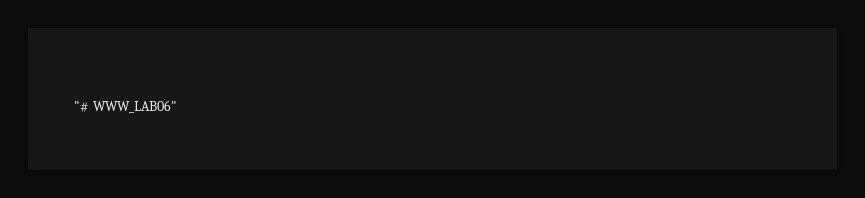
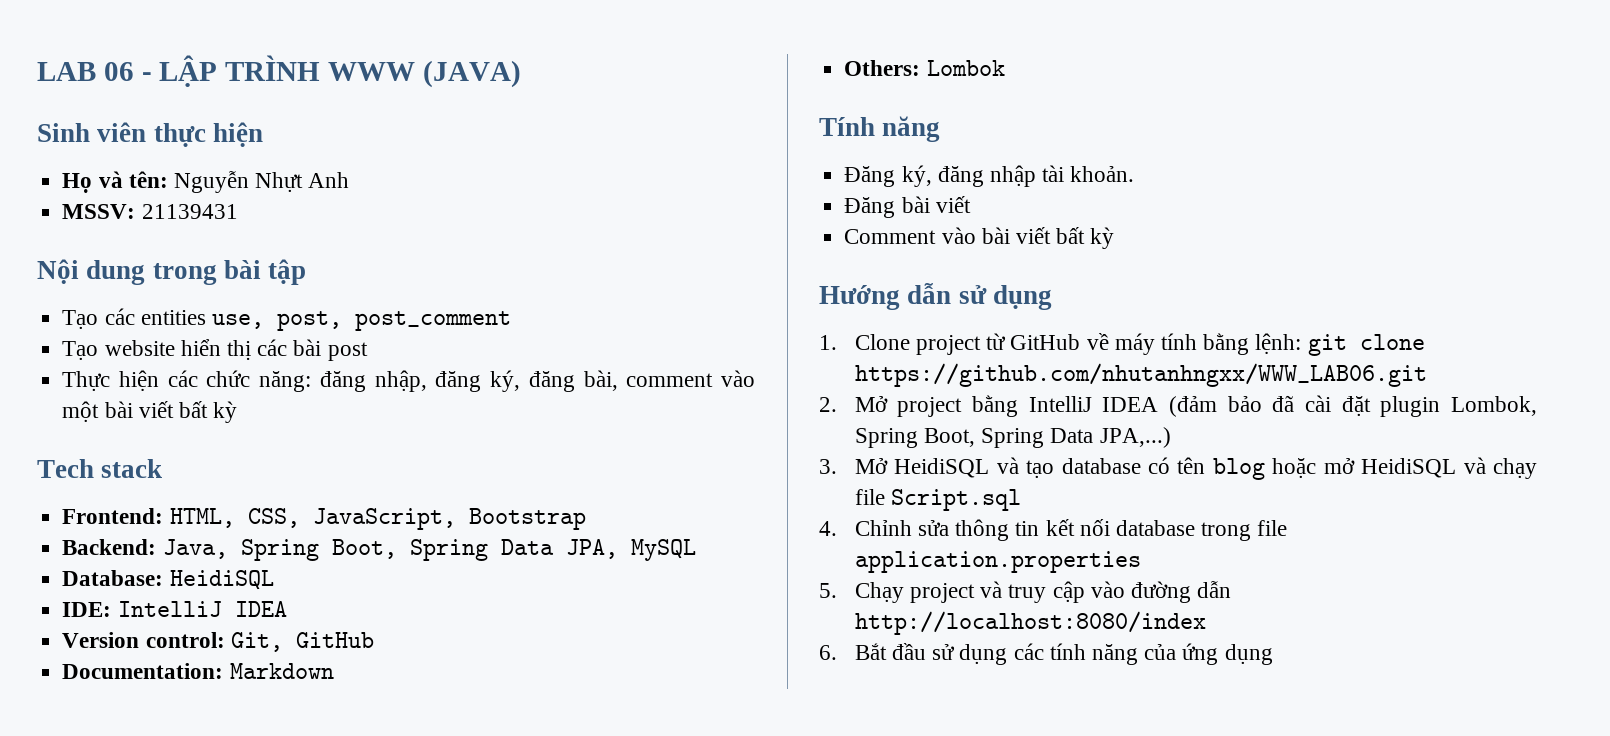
- "# WWW_LAB06"
+ LAB 06 - LẬP TRÌNH WWW (JAVA)
+ Sinh viên thực hiện
+ Họ và tên: Nguyễn Nhựt Anh
+ MSSV: 21139431
+ Nội dung trong bài tập
+ Tạo các entities use, post, post_comment
+ Tạo website hiển thị các bài post
+ Thực hiện các chức năng: đăng nhập, đăng ký, đăng bài, comment vào một bài viết bất kỳ
+ Tech stack
+ Frontend: HTML, CSS, JavaScript, Bootstrap
+ Backend: Java, Spring Boot, Spring Data JPA, MySQL
+ Database: HeidiSQL
+ IDE: IntelliJ IDEA
+ Version control: Git, GitHub
+ Documentation: Markdown
+ Others: Lombok
+ Tính năng
+ Đăng ký, đăng nhập tài khoản.
+ Đăng bài viết
+ Comment vào bài viết bất kỳ
+ Hướng dẫn sử dụng
+ 1. Clone project từ GitHub về máy tính bằng lệnh: git clone https://github.com/nhutanhngxx/WWW_LAB06.git
+ 2. Mở project bằng IntelliJ IDEA (đảm bảo đã cài đặt plugin Lombok, Spring Boot, Spring Data JPA,...)
+ 3. Mở HeidiSQL và tạo database có tên blog hoặc mở HeidiSQL và chạy file Script.sql
+ 4. Chỉnh sửa thông tin kết nối database trong file application.properties
+ 5. Chạy project và truy cập vào đường dẫn http://localhost:8080/index
+ 6. Bắt đầu sử dụng các tính năng của ứng dụng

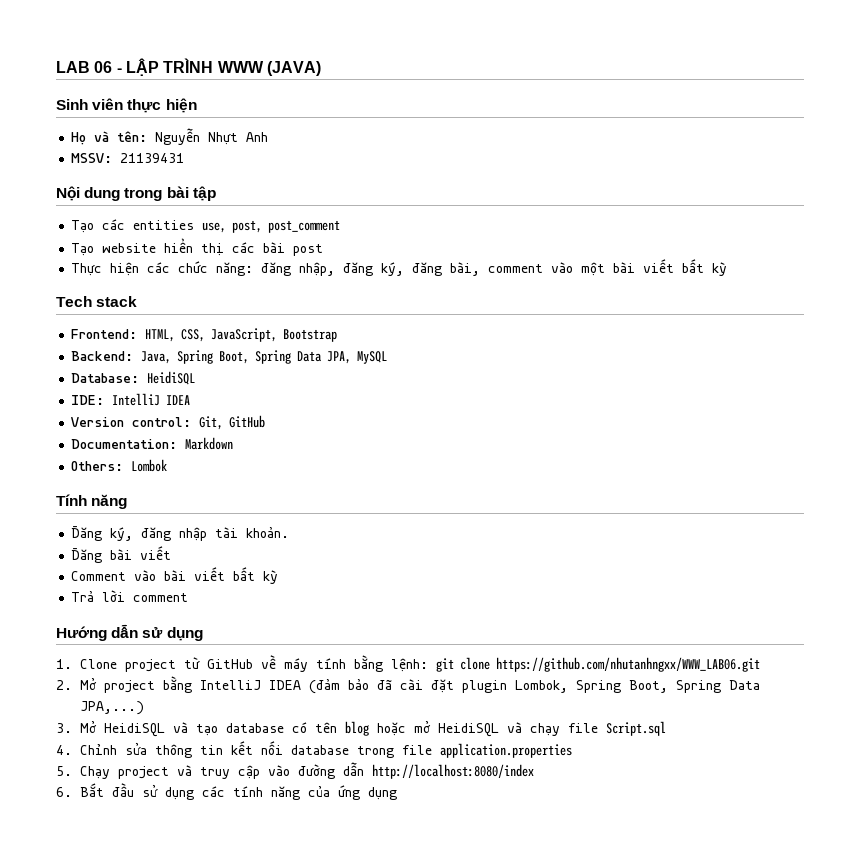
+ Trả lời comment

